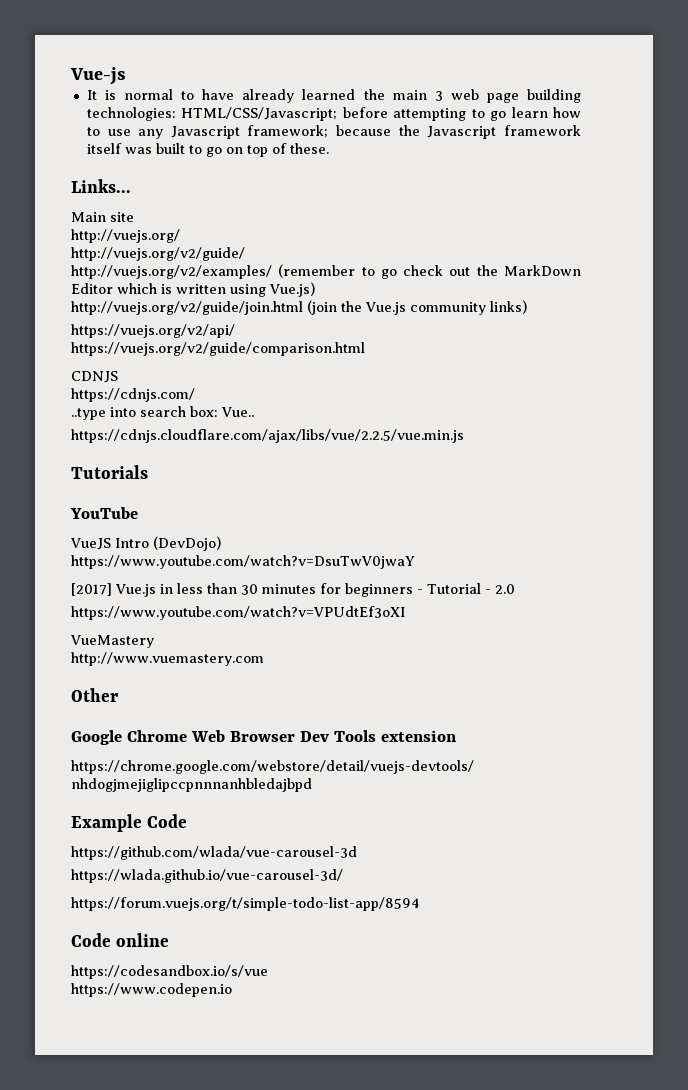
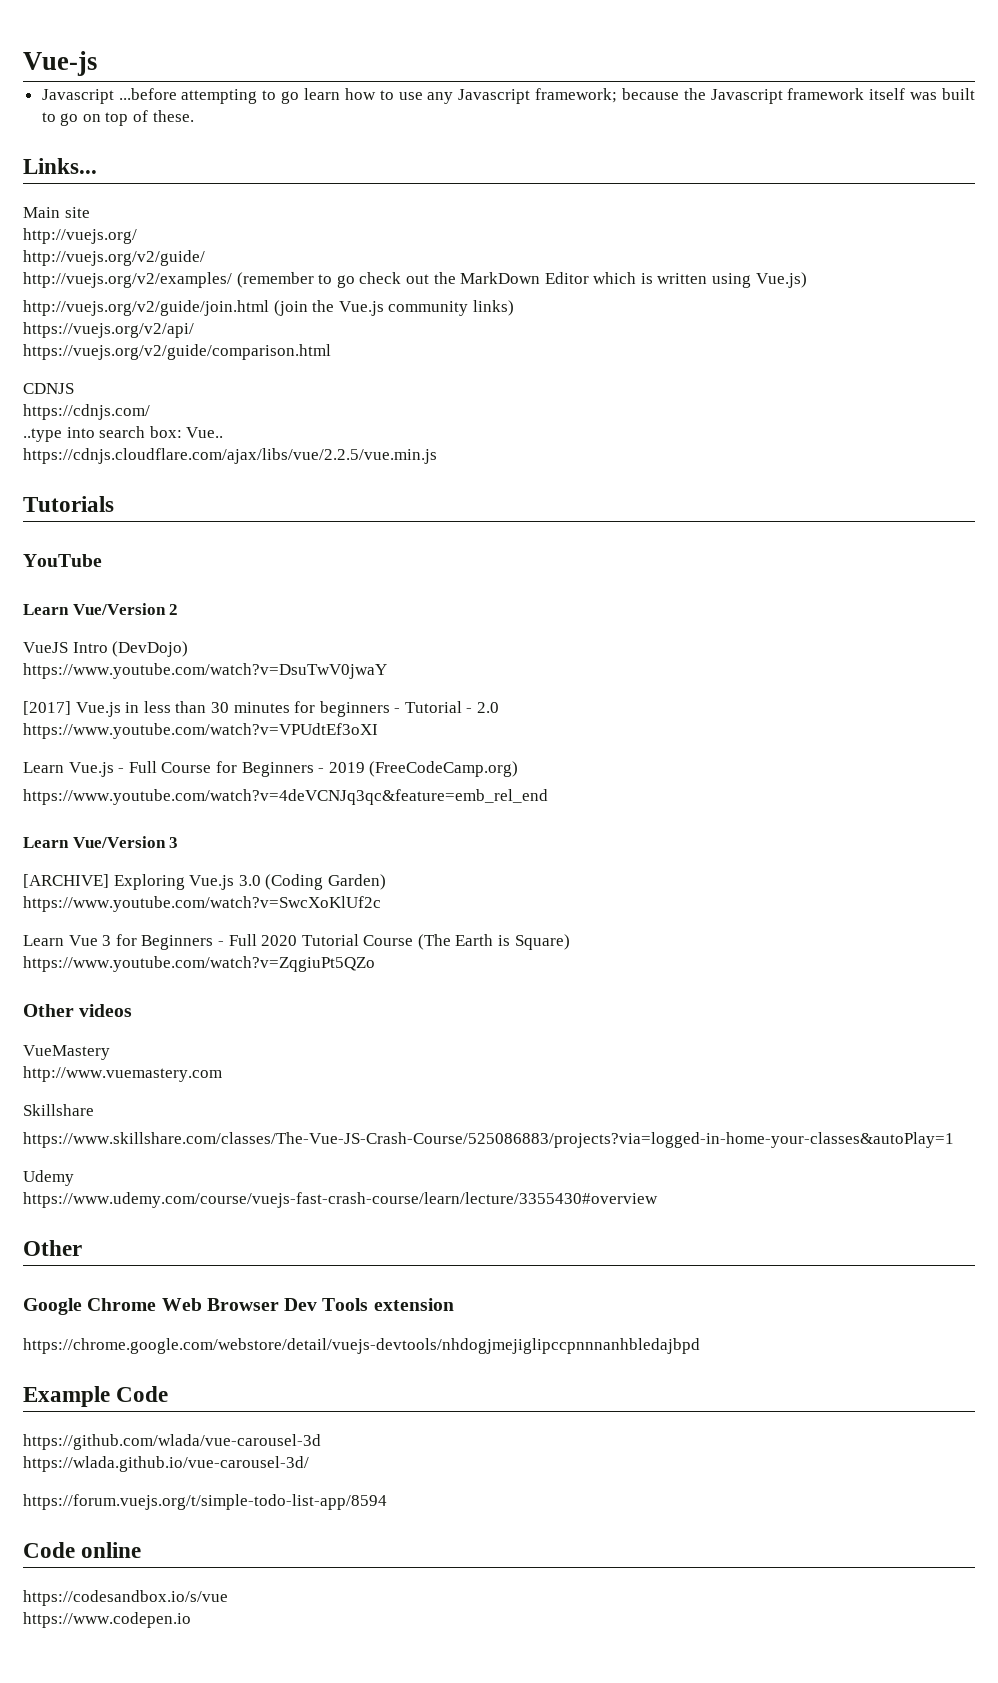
- It is normal to have already learned the main 3 web page building technologies: HTML/CSS/Javascript; before attempting to go learn how to use any Javascript framework; because the Javascript framework itself was built to go on top of these.
+ Javascript ...before attempting to go learn how to use any Javascript framework; because the Javascript framework itself was built to go on top of these.
+ Learn Vue/Version 2
+ Learn Vue.js - Full Course for Beginners - 2019 (FreeCodeCamp.org)
+ https://www.youtube.com/watch?v=4deVCNJq3qc&feature=emb_rel_end
+ Learn Vue/Version 3
+ [ARCHIVE] Exploring Vue.js 3.0 (Coding Garden)
+ https://www.youtube.com/watch?v=SwcXoKlUf2c
+ Learn Vue 3 for Beginners - Full 2020 Tutorial Course (The Earth is Square)
+ https://www.youtube.com/watch?v=ZqgiuPt5QZo
+ Other videos
  VueMastery
  http://www.vuemastery.com
+ Skillshare
+ https://www.skillshare.com/classes/The-Vue-JS-Crash-Course/525086883/projects?via=logged-in-home-your-classes&autoPlay=1
+ Udemy
+ https://www.udemy.com/course/vuejs-fast-crash-course/learn/lecture/3355430#overview

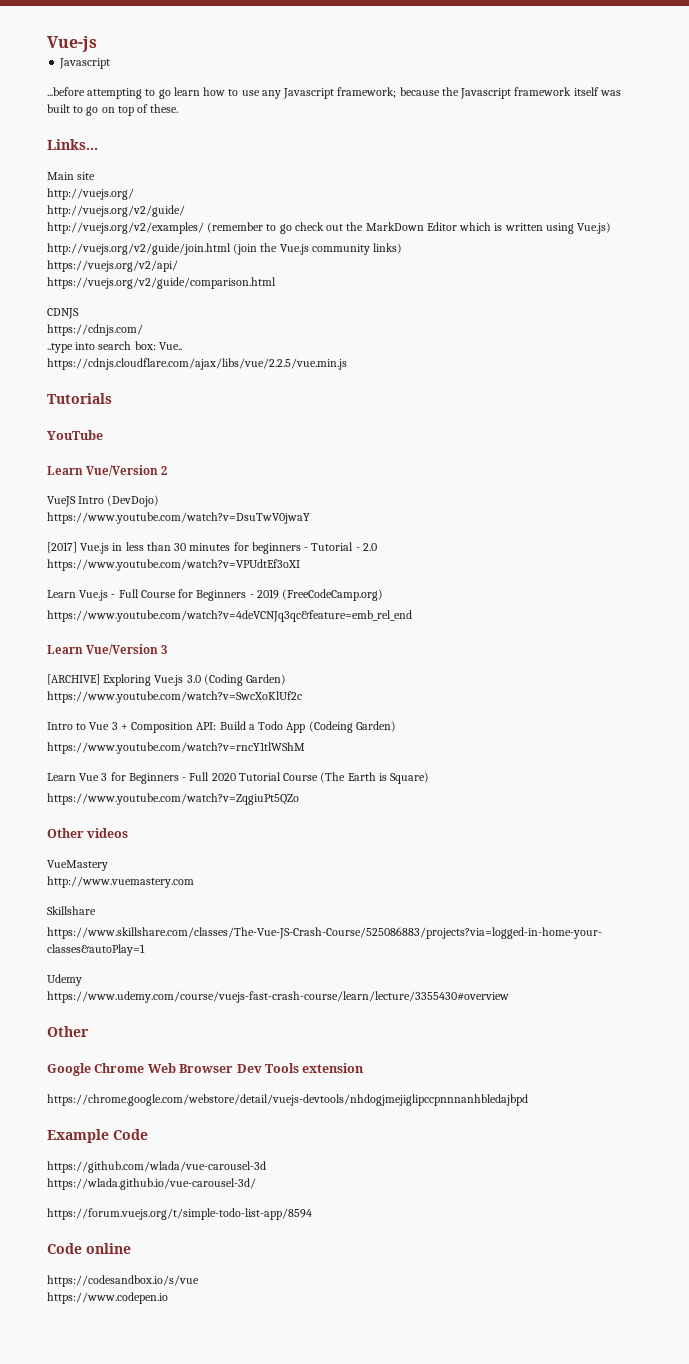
  Vue-js
- Javascript ...before attempting to go learn how to use any Javascript framework; because the Javascript framework itself was built to go on top of these.
+ Javascript
+ ...before attempting to go learn how to use any Javascript framework; because the Javascript framework itself was built to go on top of these.
+ Intro to Vue 3 + Composition API: Build a Todo App (Codeing Garden)
+ https://www.youtube.com/watch?v=rncY1tlWShM

